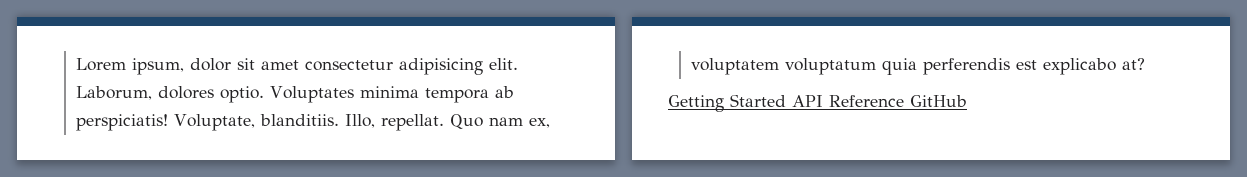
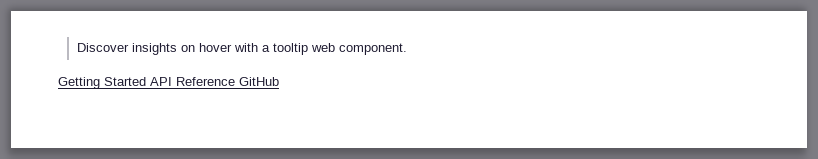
- Lorem ipsum, dolor sit amet consectetur adipisicing elit. Laborum, dolores optio. Voluptates minima tempora ab perspiciatis! Voluptate, blanditiis. Illo, repellat. Quo nam ex, voluptatem voluptatum quia perferendis est explicabo at?
+ Discover insights on hover with a tooltip web component.

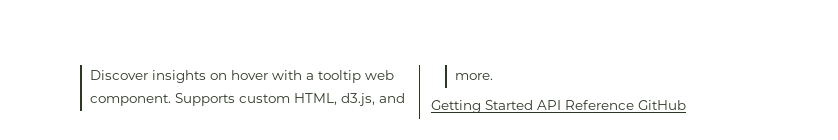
+ Supports custom HTML, d3.js, and more.

